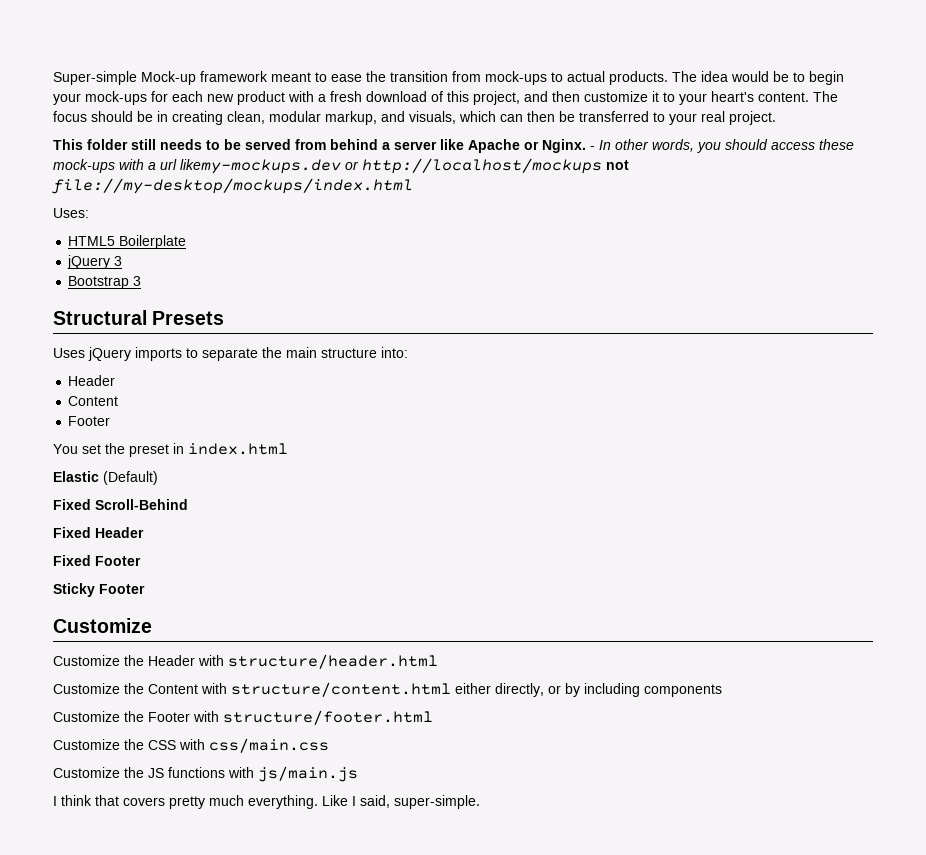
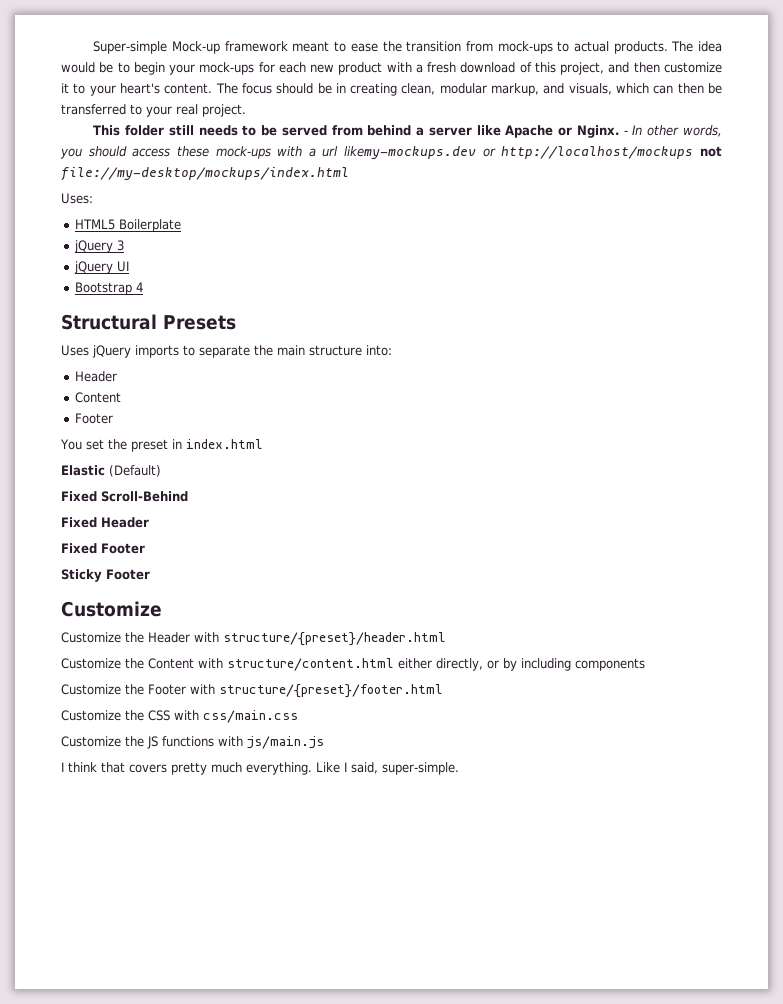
+ jQuery UI
- Bootstrap 3
+ Bootstrap 4
- Customize the Header with structure/header.html
+ Customize the Header with structure/{preset}/header.html
- Customize the Footer with structure/footer.html
+ Customize the Footer with structure/{preset}/footer.html

